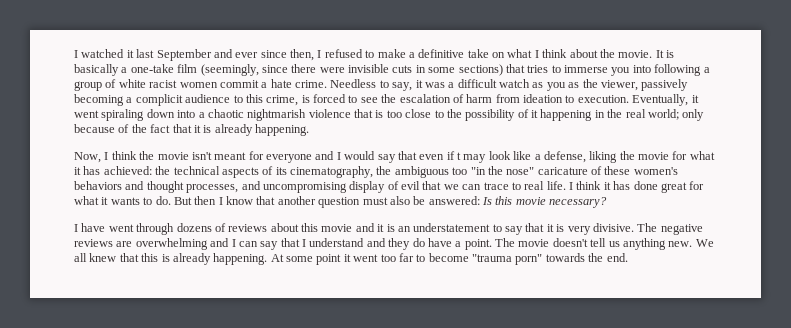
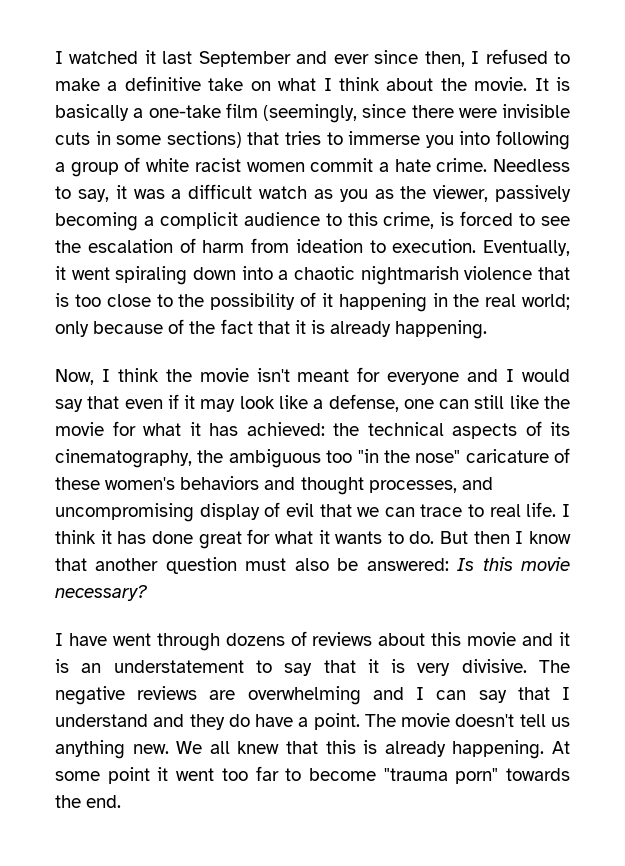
- Now, I think the movie isn't meant for everyone and I would say that even if t may look like a defense, liking the movie for what it has achieved: the technical aspects of its cinematography, the ambiguous too "in the nose" caricature of these women's behaviors and thought processes, and uncompromising display of evil that we can trace to real life.
+ Now, I think the movie isn't meant for everyone and I would say that even if it may look like a defense, one can still like the movie for what it has achieved: the technical aspects of its cinematography, the ambiguous too "in the nose" caricature of these women's behaviors and thought processes, and uncompromising display of evil that we can trace to real life.

